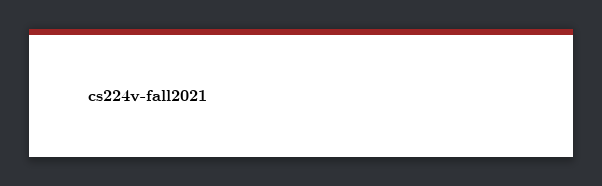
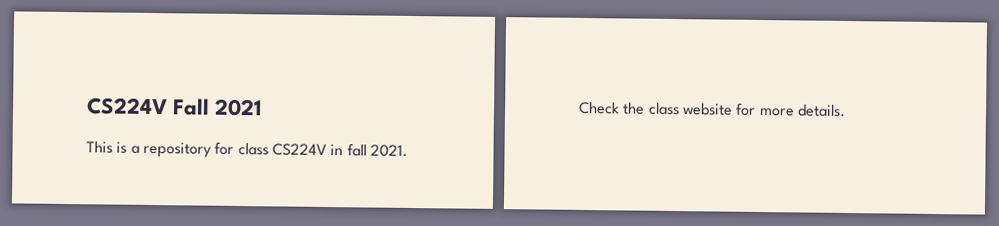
- cs224v-fall2021
+ CS224V Fall 2021
+ This is a repository for class CS224V in fall 2021. Check the class website for more details.

